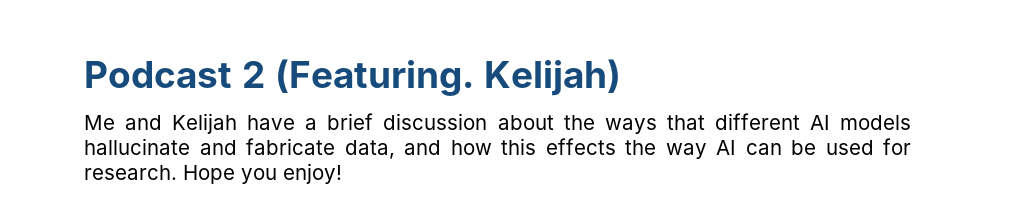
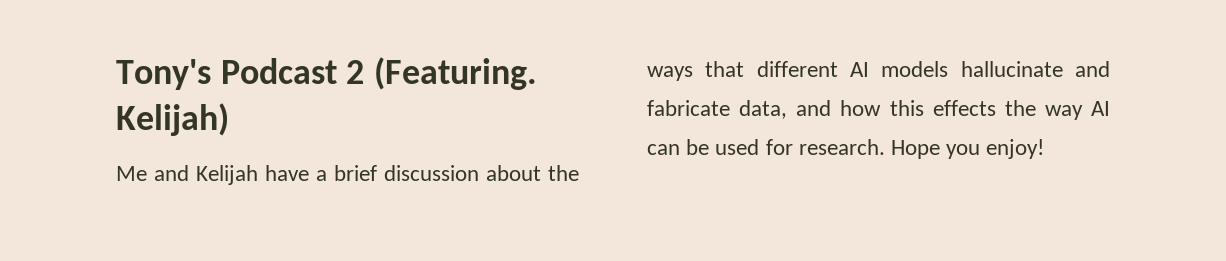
- Podcast 2 (Featuring.
+ Tony's Podcast 2 (Featuring.

